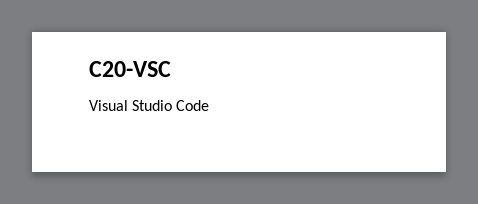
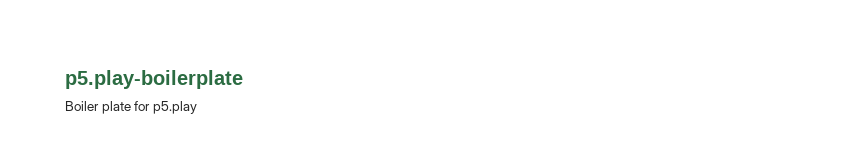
- C20-VSC
- Visual Studio Code
+ p5.play-boilerplate
+ Boiler plate for p5.play

